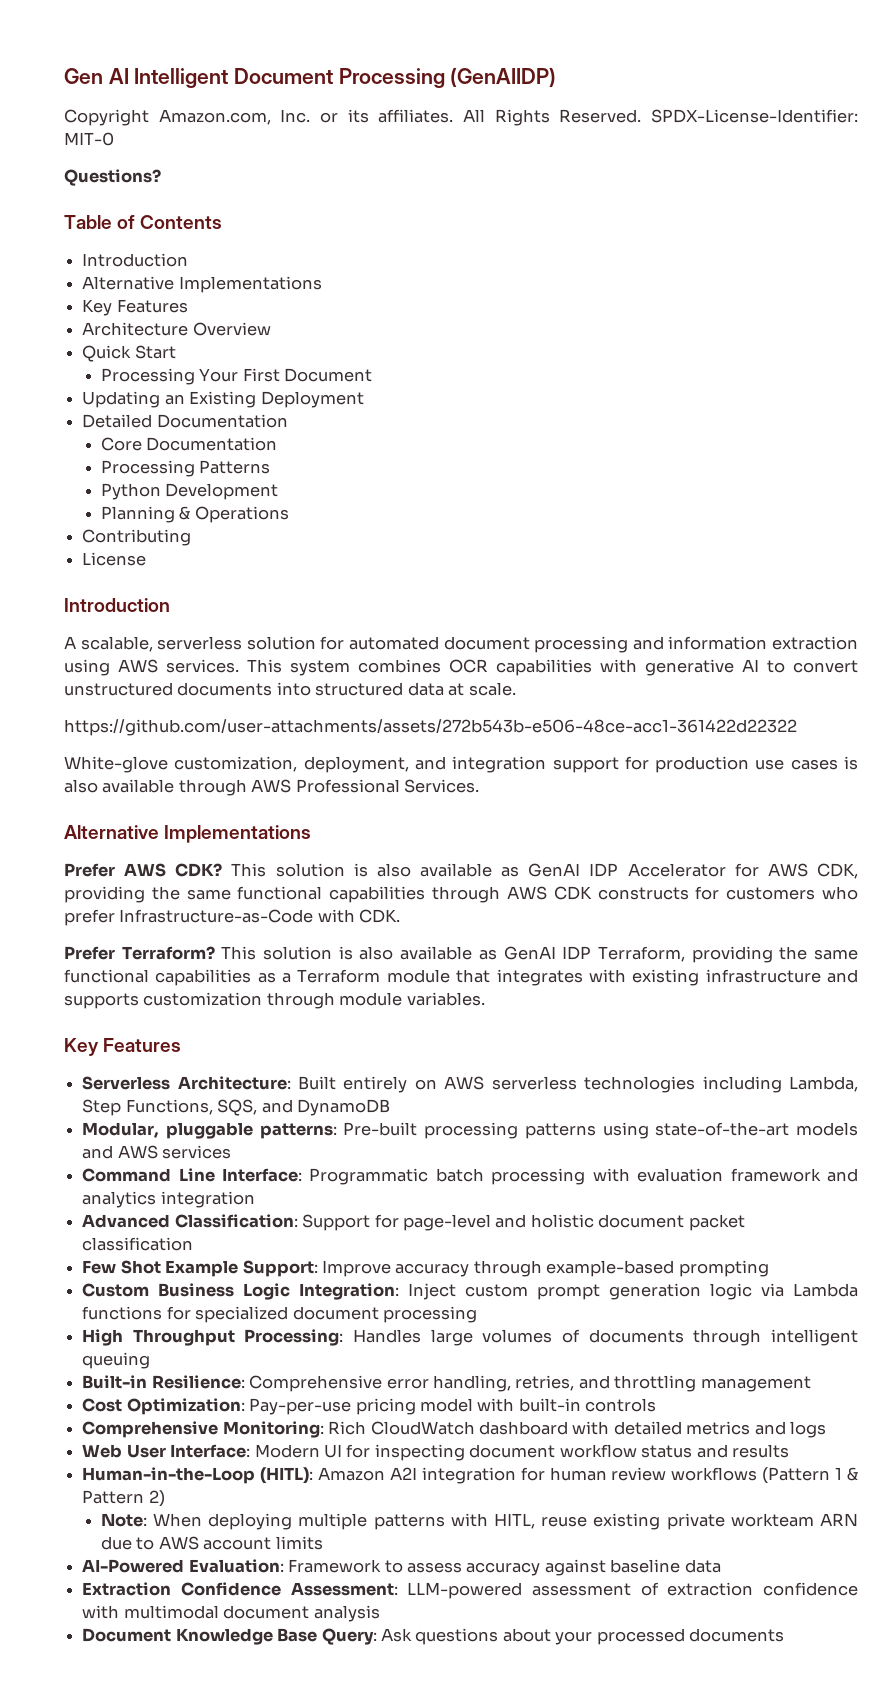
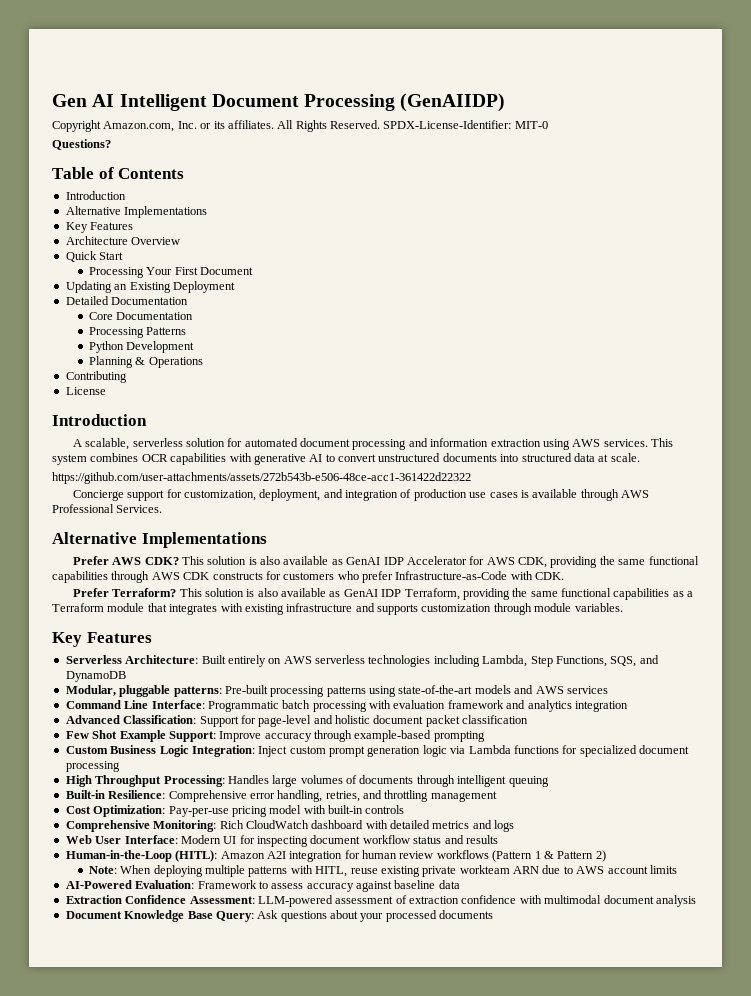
- White-glove customization, deployment, and integration support for production use cases is also available through AWS Professional Services.
+ Concierge support for customization, deployment, and integration of production use cases is available through AWS Professional Services.

